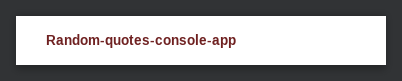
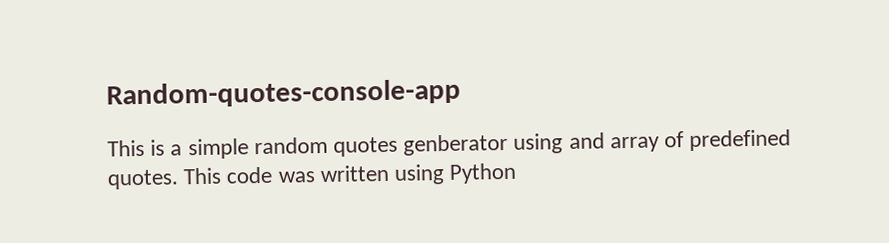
+ This is a simple random quotes genberator using and array of predefined quotes. This code was written using Python

